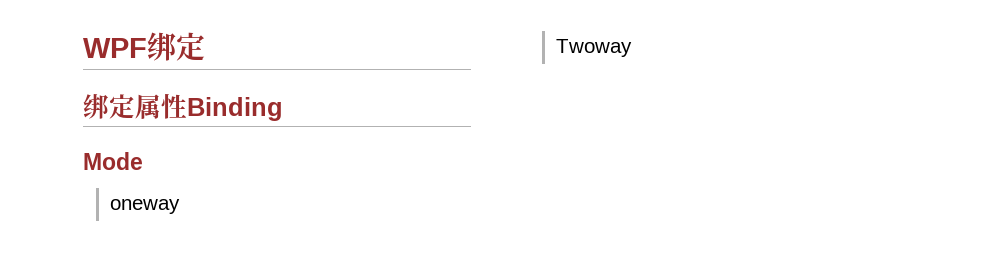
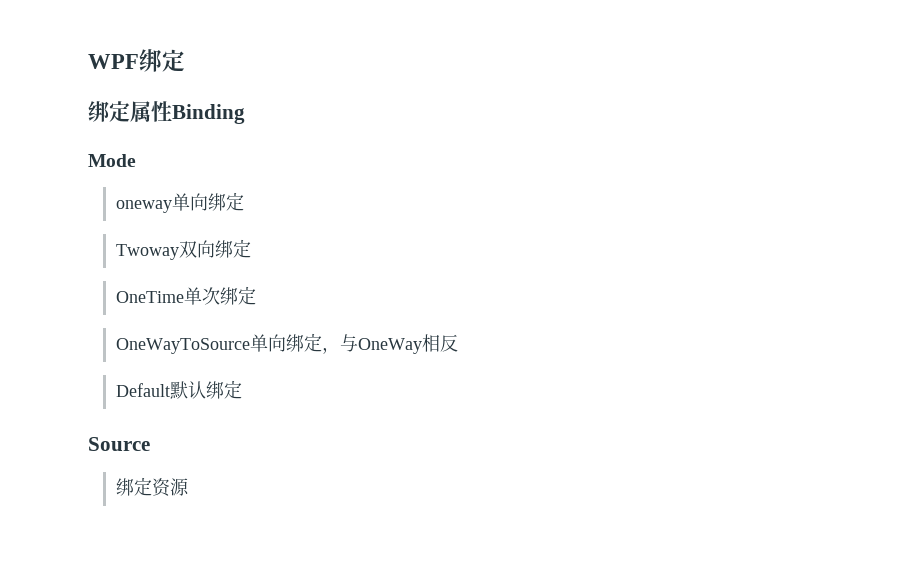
- oneway
+ oneway单向绑定
- Twoway
+ Twoway双向绑定
+ OneTime单次绑定
+ OneWayToSource单向绑定，与OneWay相反
+ Default默认绑定
+ Source
+ 绑定资源

